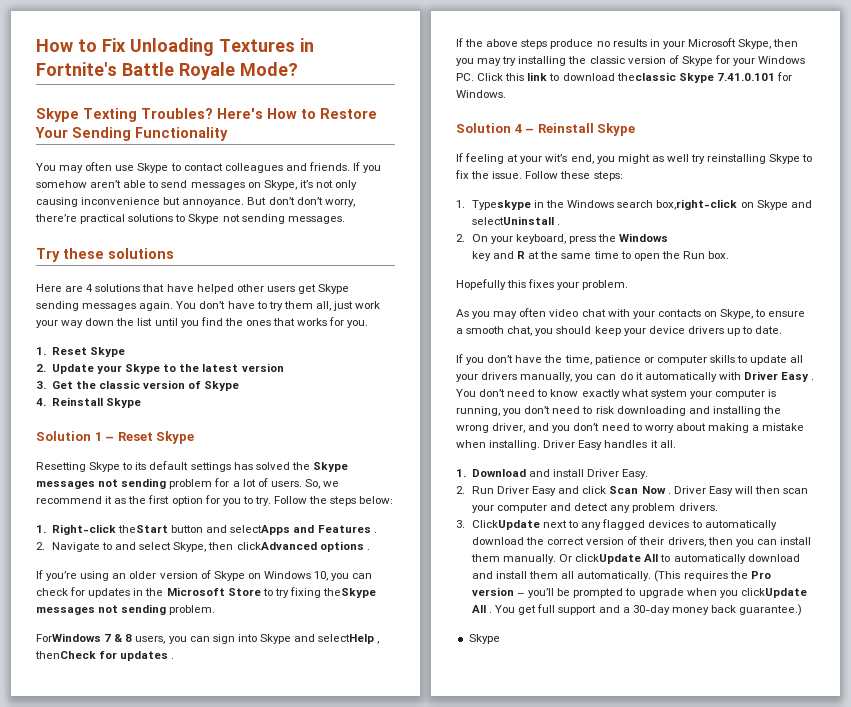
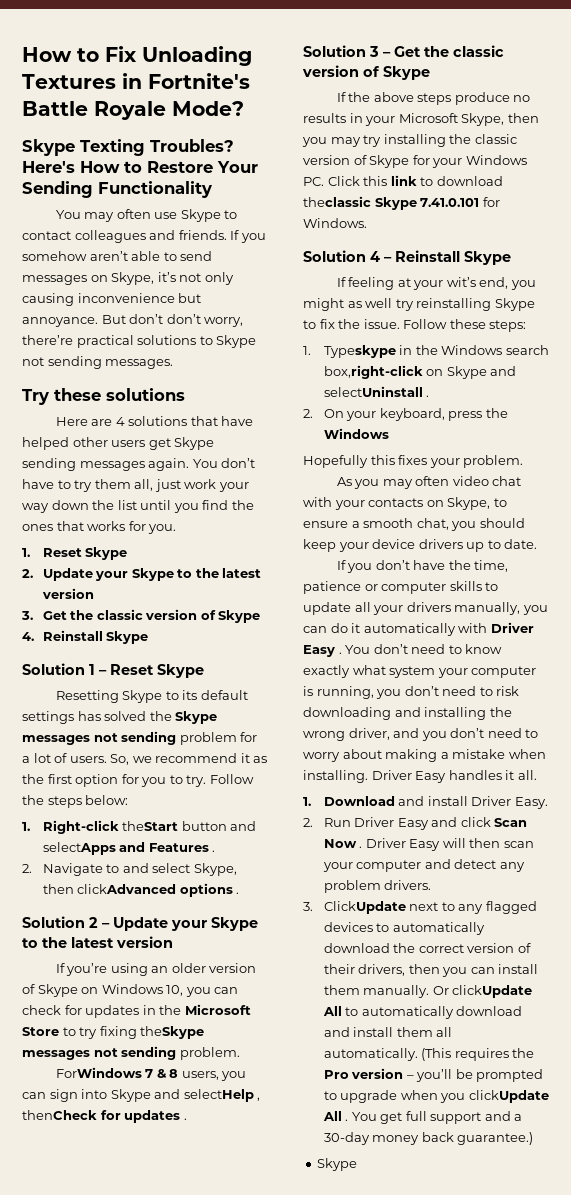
+ Solution 2 – Update your Skype to the latest version
+ Solution 3 – Get the classic version of Skype
- key and R at the same time to open the Run box.

